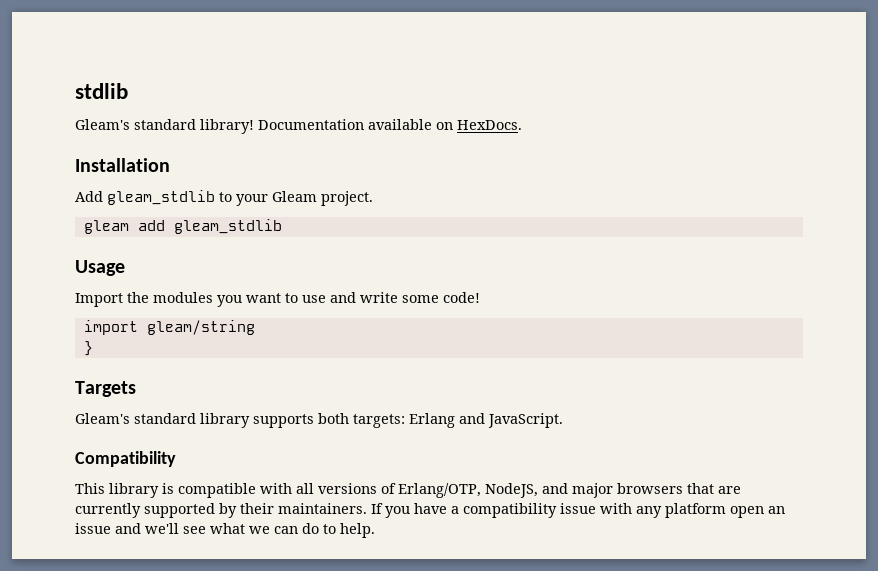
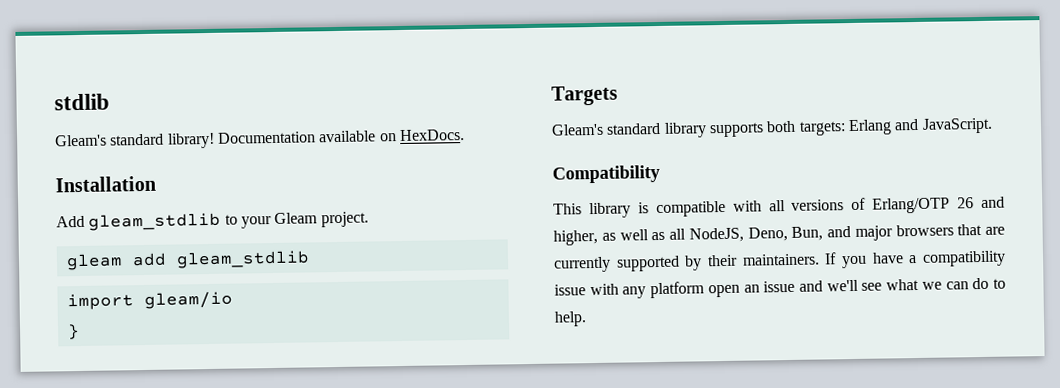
- Usage
- Import the modules you want to use and write some code!
- import gleam/string
+ import gleam/io
- This library is compatible with all versions of Erlang/OTP, NodeJS, and major browsers that are currently supported by their maintainers.
+ This library is compatible with all versions of Erlang/OTP 26 and higher, as well as all NodeJS, Deno, Bun, and major browsers that are currently supported by their maintainers.

